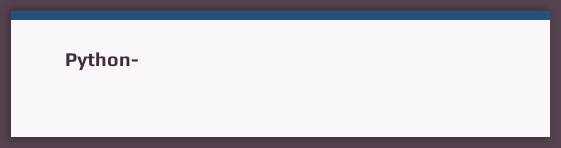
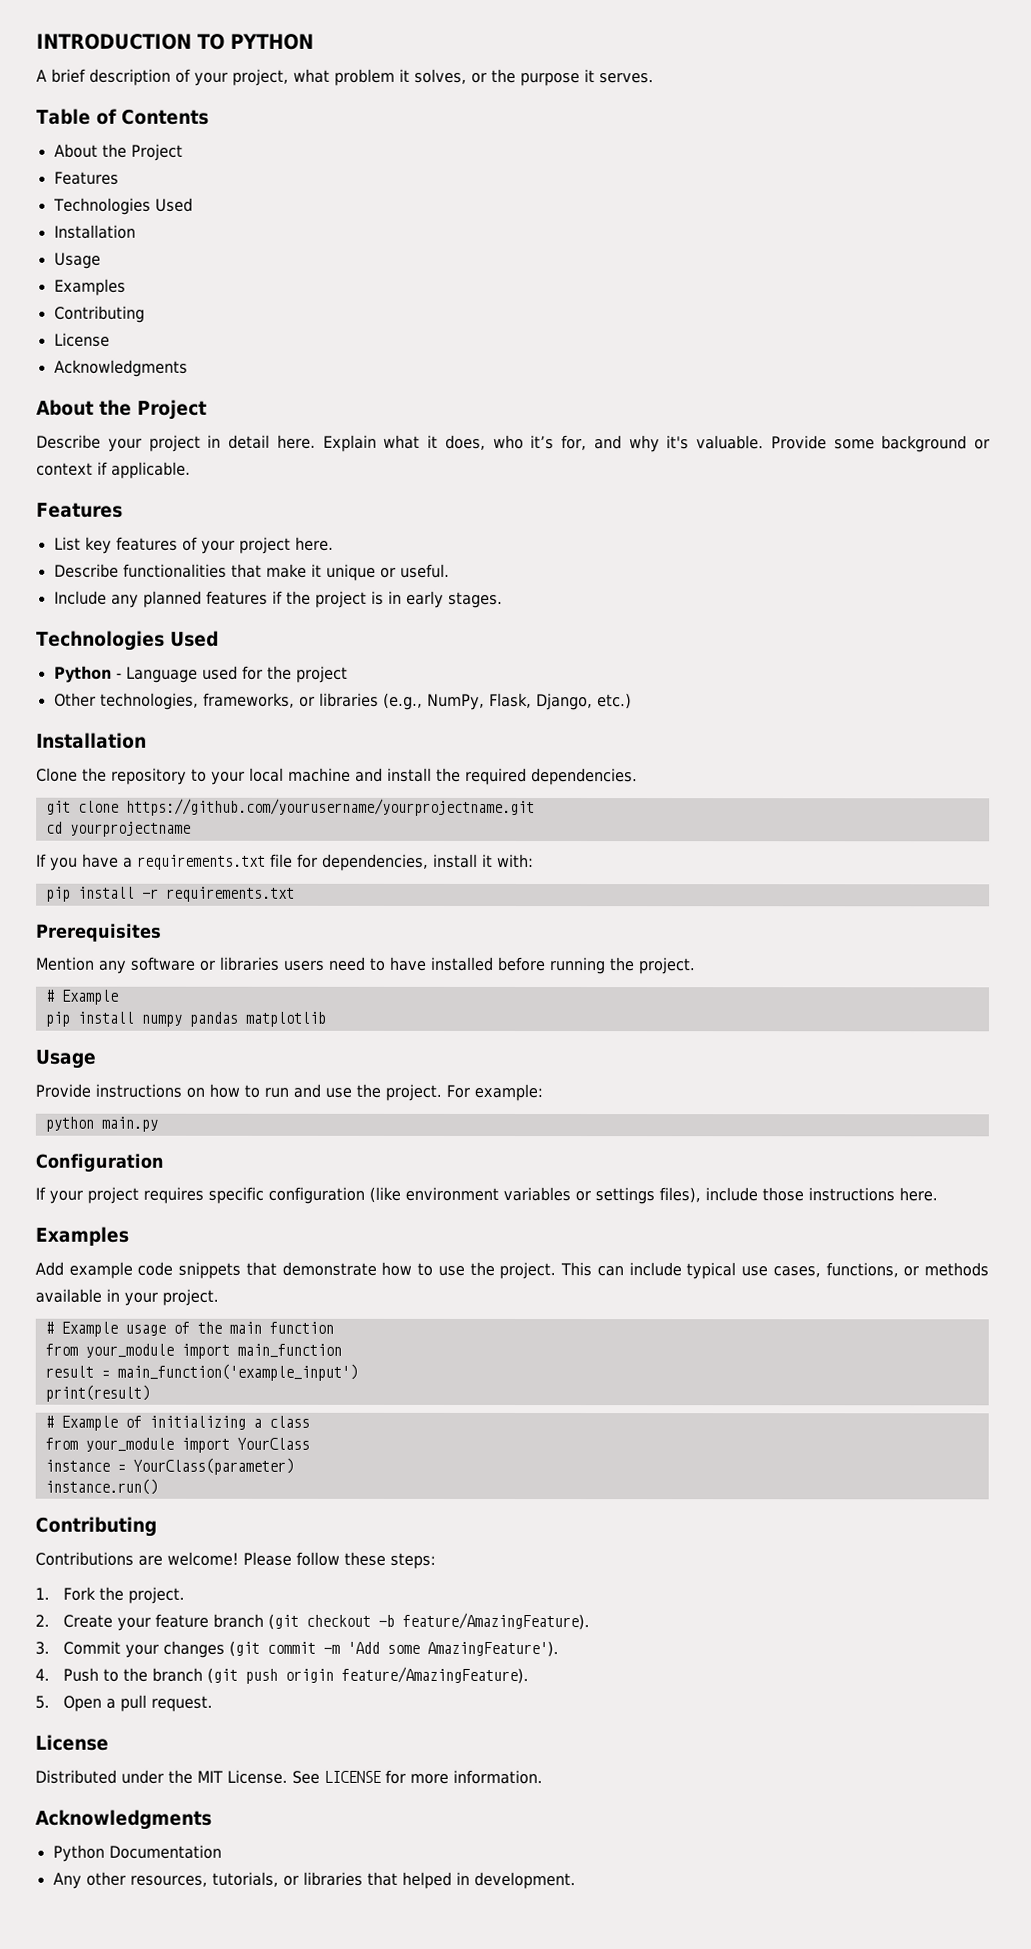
- Python-
+ INTRODUCTION TO PYTHON
+ A brief description of your project, what problem it solves, or the purpose it serves.
+ Table of Contents
+ About the Project
+ Features
+ Technologies Used
+ Installation
+ Usage
+ Examples
+ Contributing
+ License
+ Acknowledgments
+ About the Project
+ Describe your project in detail here. Explain what it does, who it’s for, and why it's valuable. Provide some background or context if applicable.
+ Features
+ List key features of your project here.
+ Describe functionalities that make it unique or useful.
+ Include any planned features if the project is in early stages.
+ Technologies Used
+ Python - Language used for the project
+ Other technologies, frameworks, or libraries (e.g., NumPy, Flask, Django, etc.)
+ Installation
+ Clone the repository to your local machine and install the required dependencies.
+ git clone https://github.com/yourusername/yourprojectname.git
+ cd yourprojectname
+ If you have a requirements.txt file for dependencies, install it with:
+ pip install -r requirements.txt
+ Prerequisites
+ Mention any software or libraries users need to have installed before running the project.
+ # Example
+ pip install numpy pandas matplotlib
+ Usage
+ Provide instructions on how to run and use the project. For example:
+ python main.py
+ Configuration
+ If your project requires specific configuration (like environment variables or settings files), include those instructions here.
+ Examples
+ Add example code snippets that demonstrate how to use the project. This can include typical use cases, functions, or methods available in your project.
+ # Example usage of the main function
+ from your_module import main_function
+ result = main_function('example_input')
+ print(result)
+ # Example of initializing a class
+ from your_module import YourClass
+ instance = YourClass(parameter)
+ instance.run()
+ Contributing
+ Contributions are welcome! Please follow these steps:
+ 1. Fork the project.
+ 2. Create your feature branch (git checkout -b feature/AmazingFeature).
+ 3. Commit your changes (git commit -m 'Add some AmazingFeature').
+ 4. Push to the branch (git push origin feature/AmazingFeature).
+ 5. Open a pull request.
+ License
+ Distributed under the MIT License. See LICENSE for more information.
+ Acknowledgments
+ Python Documentation
+ Any other resources, tutorials, or libraries that helped in development.

